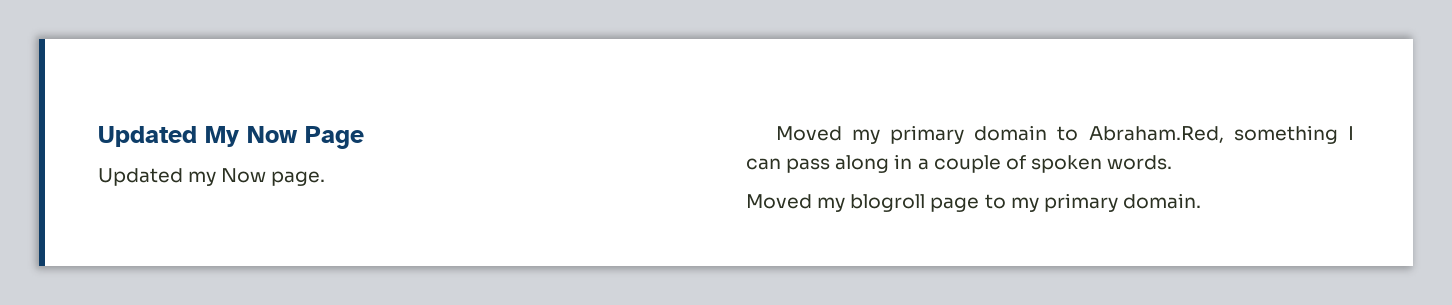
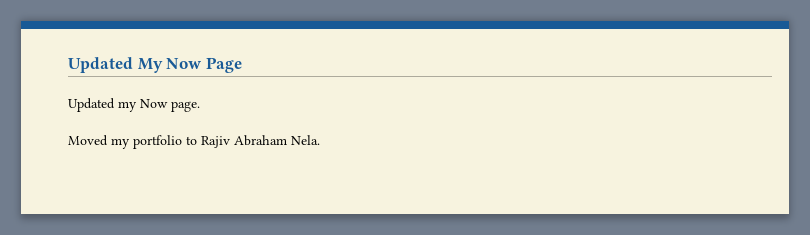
- Moved my primary domain to Abraham.Red, something I can pass along in a couple of spoken words.
- Moved my blogroll page to my primary domain.
+ Moved my portfolio to Rajiv Abraham Nela.

